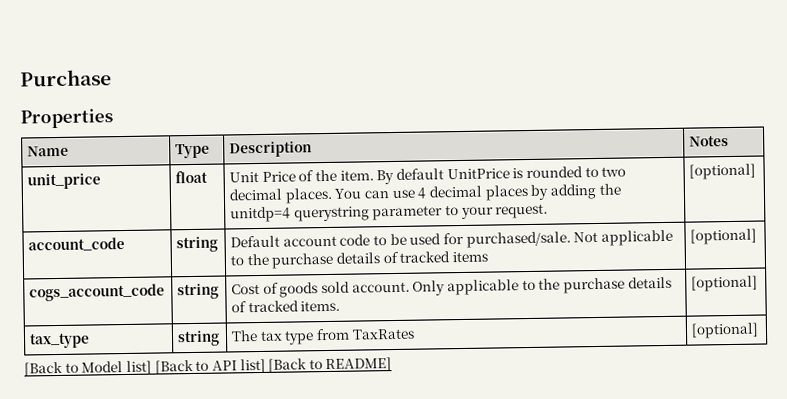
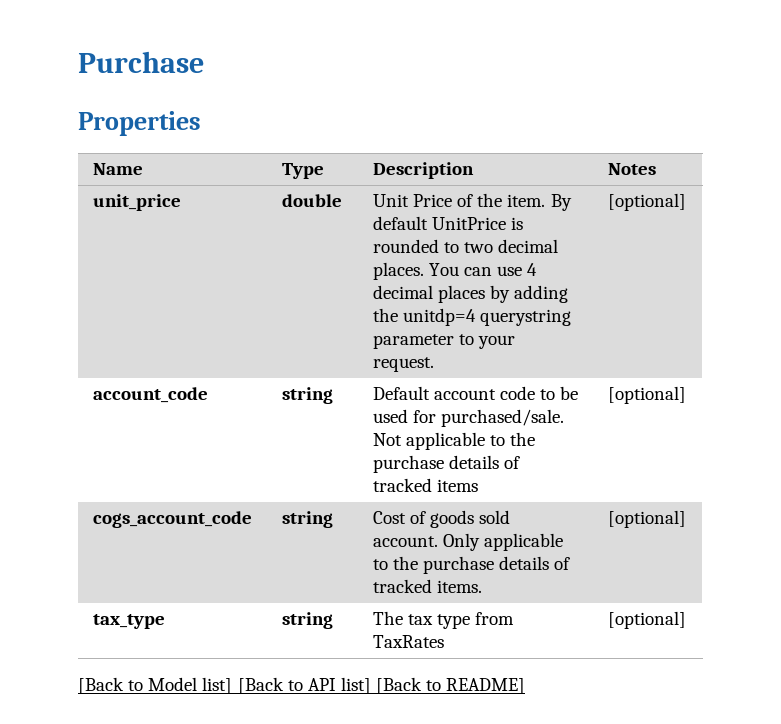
- unit_price | float | Unit Price of the item. By default UnitPrice is rounded to two decimal places. You can use 4 decimal places by adding the unitdp=4 querystring parameter to your request. | [optional]
+ unit_price | double | Unit Price of the item. By default UnitPrice is rounded to two decimal places. You can use 4 decimal places by adding the unitdp=4 querystring parameter to your request. | [optional]

